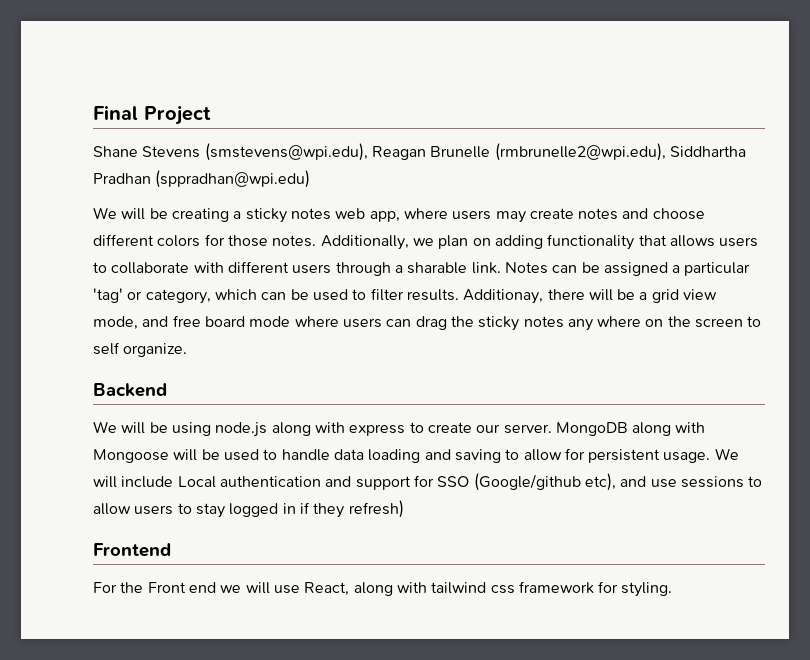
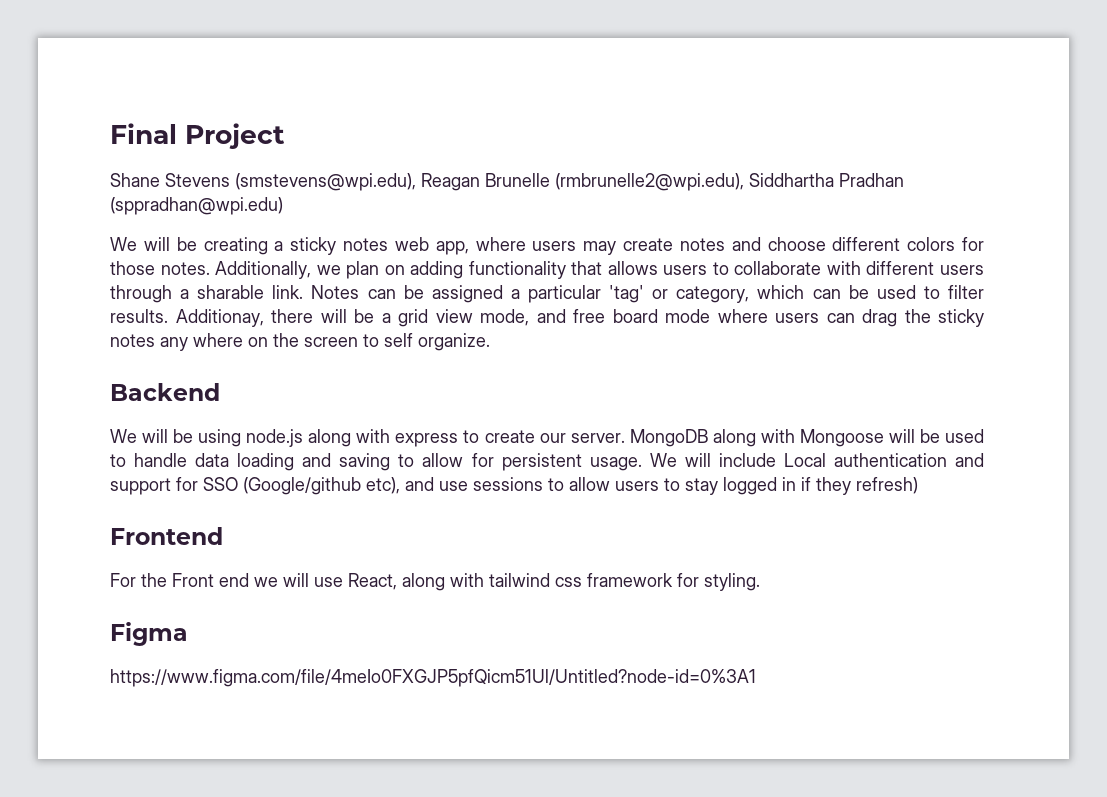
+ Figma
+ https://www.figma.com/file/4meIo0FXGJP5pfQicm51Ul/Untitled?node-id=0%3A1

